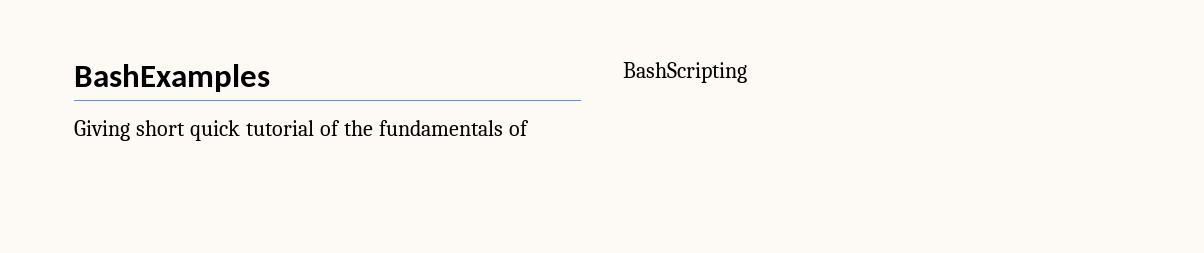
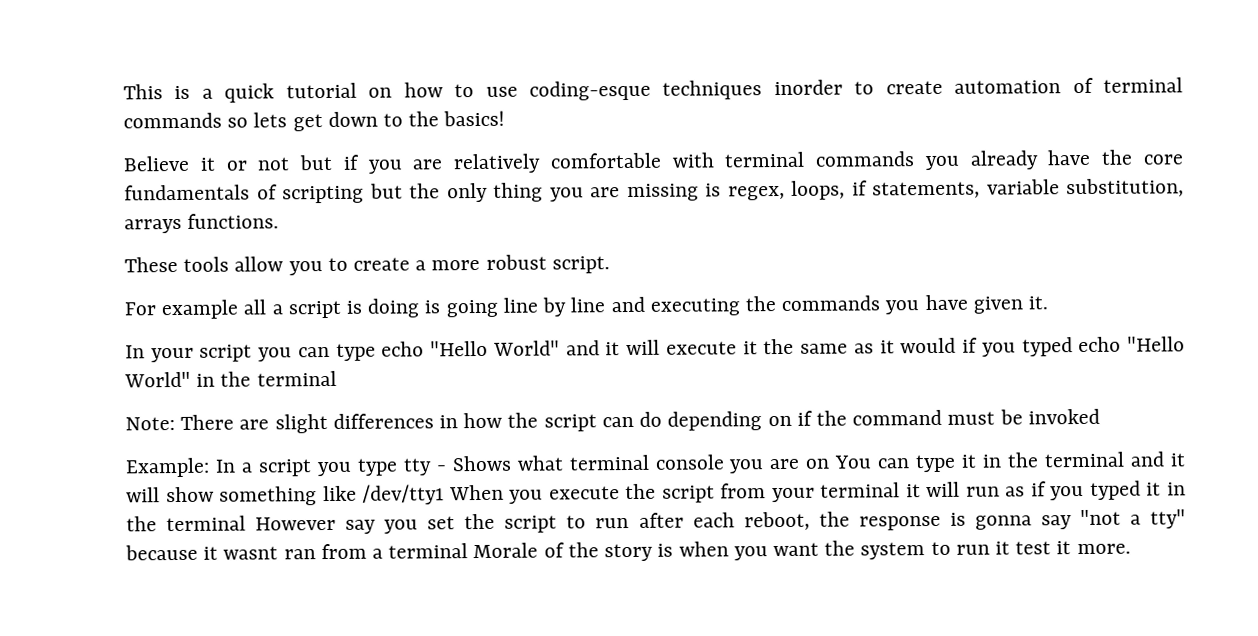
- BashExamples
- Giving short quick tutorial of the fundamentals of BashScripting
+ This is a quick tutorial on how to use coding-esque techniques inorder to create automation of terminal commands so lets get down to the basics!
+ Believe it or not but if you are relatively comfortable with terminal commands you already have the core fundamentals of scripting but the only thing you are missing is regex, loops, if statements, variable substitution, arrays functions.
+ These tools allow you to create a more robust script.
+ For example all a script is doing is going line by line and executing the commands you have given it.
+ In your script you can type echo "Hello World" and it will execute it the same as it would if you typed echo "Hello World" in the terminal
+ Note: There are slight differences in how the script can do depending on if the command must be invoked
+ Example: In a script you type tty - Shows what terminal console you are on You can type it in the terminal and it will show something like /dev/tty1 When you execute the script from your terminal it will run as if you typed it in the terminal However say you set the script to run after each reboot, the response is gonna say "not a tty" because it wasnt ran from a terminal Morale of the story is when you want the system to run it test it more.

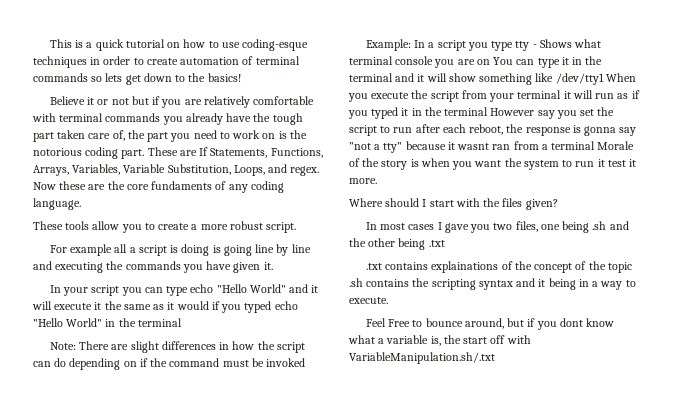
- This is a quick tutorial on how to use coding-esque techniques inorder to create automation of terminal commands so lets get down to the basics!
+ This is a quick tutorial on how to use coding-esque techniques in order to create automation of terminal commands so lets get down to the basics!
- Believe it or not but if you are relatively comfortable with terminal commands you already have the core fundamentals of scripting but the only thing you are missing is regex, loops, if statements, variable substitution, arrays functions.
+ Believe it or not but if you are relatively comfortable with terminal commands you already have the tough part taken care of, the part you need to work on is the notorious coding part. These are If Statements, Functions, Arrays, Variables, Variable Substitution, Loops, and regex. Now these are the core fundaments of any coding language.
+ Where should I start with the files given?
+ In most cases I gave you two files, one being .sh and the other being .txt
+ .txt contains explainations of the concept of the topic .sh contains the scripting syntax and it being in a way to execute.
+ Feel Free to bounce around, but if you dont know what a variable is, the start off with VariableManipulation.sh/.txt

